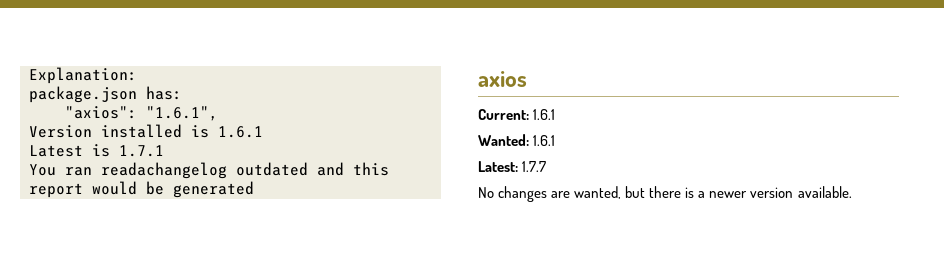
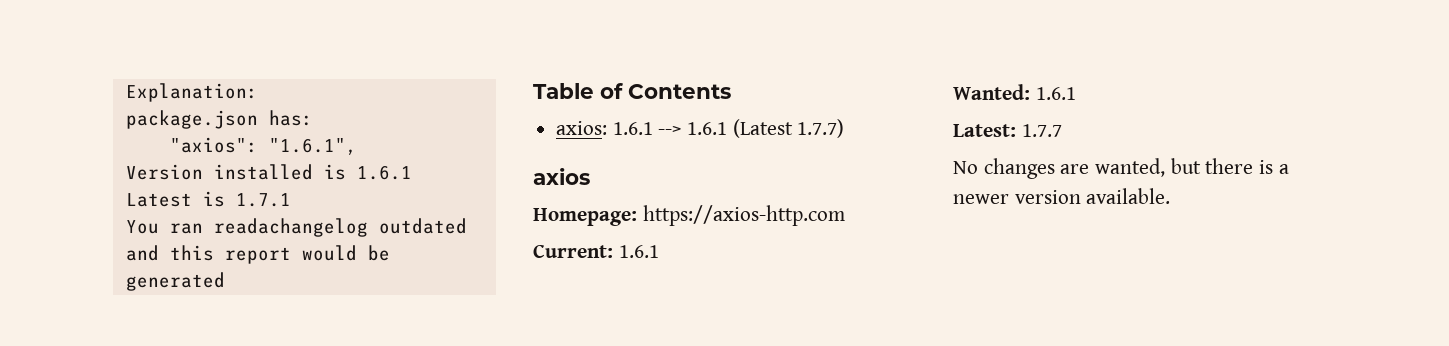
+ Table of Contents
+ axios: 1.6.1 --> 1.6.1 (Latest 1.7.7)
+ Homepage: https://axios-http.com

